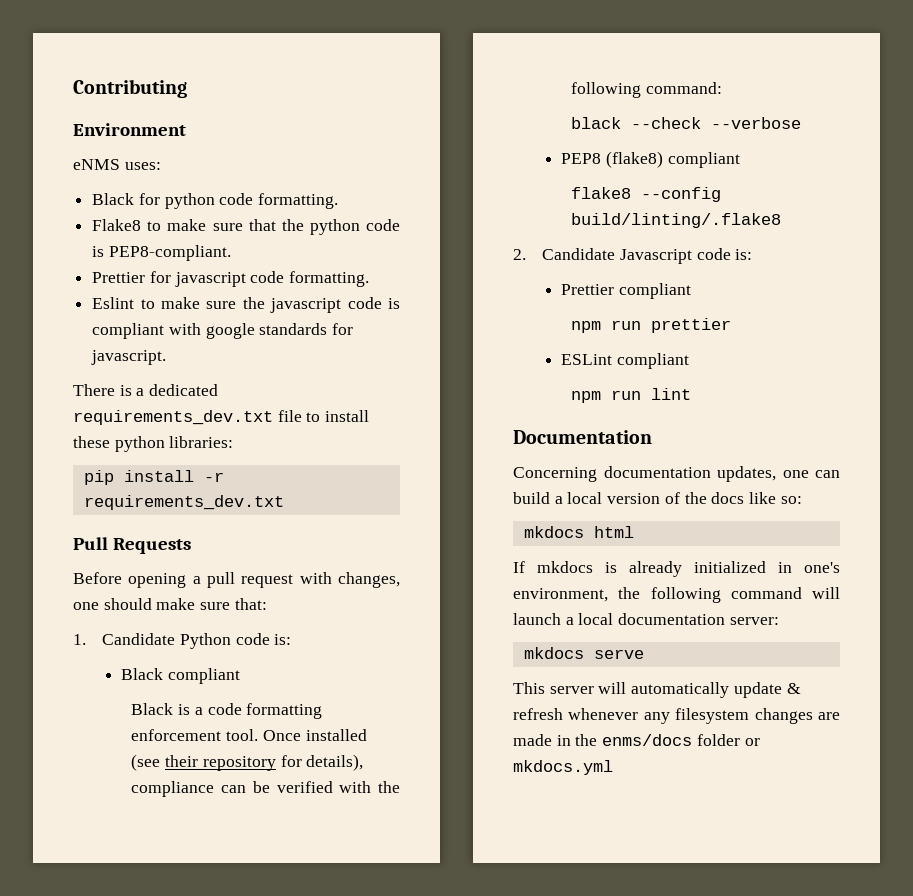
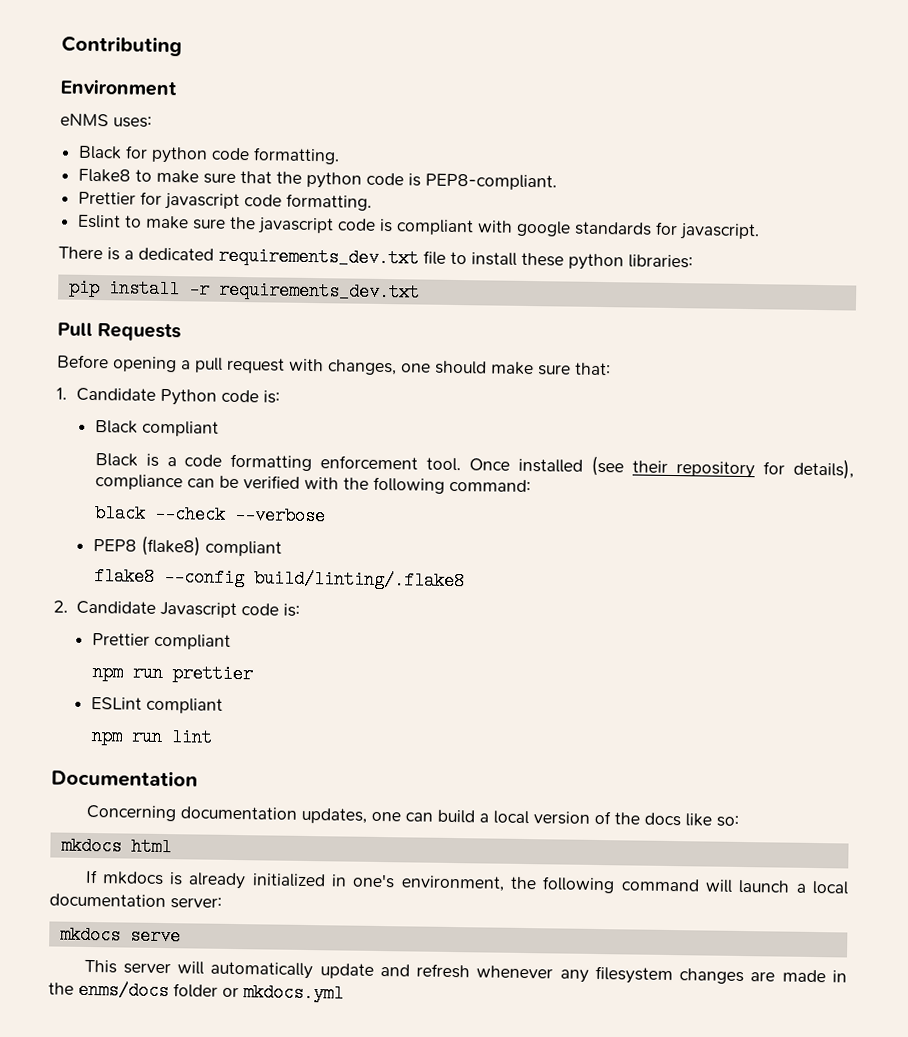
- This server will automatically update & refresh whenever any filesystem changes are made in the enms/docs folder or mkdocs.yml
+ This server will automatically update and refresh whenever any filesystem changes are made in the enms/docs folder or mkdocs.yml

